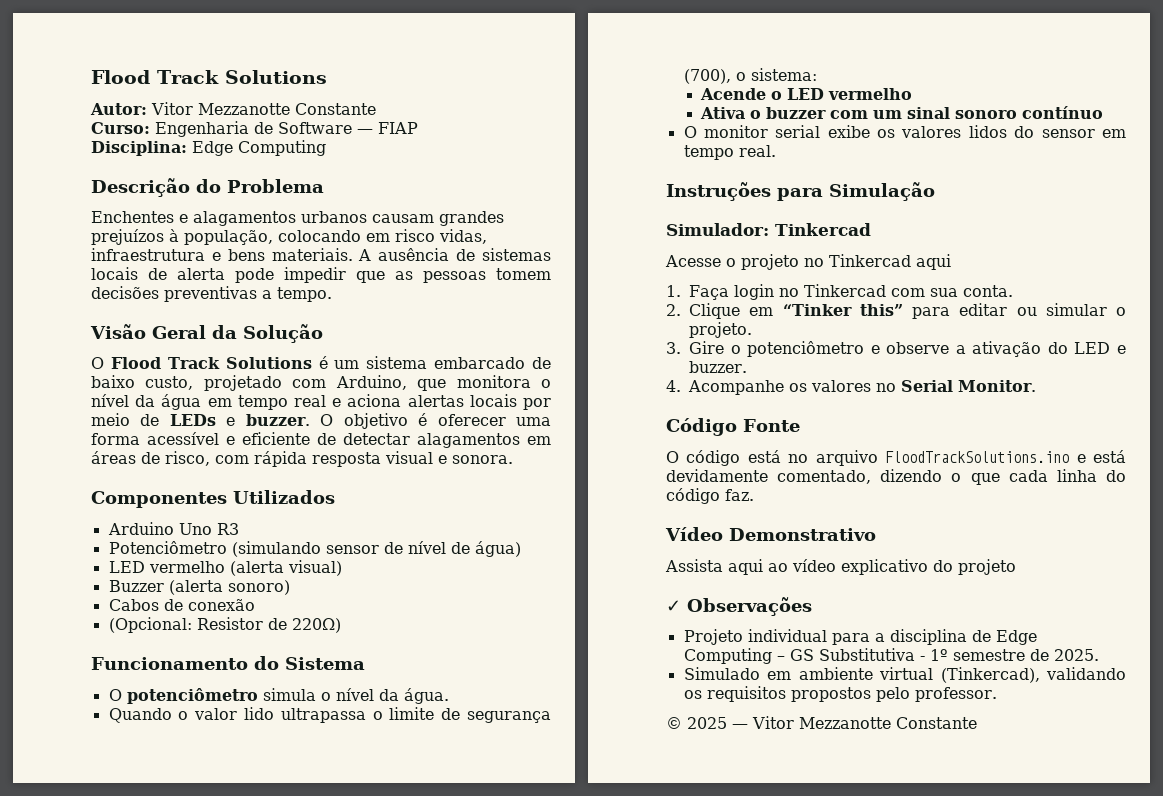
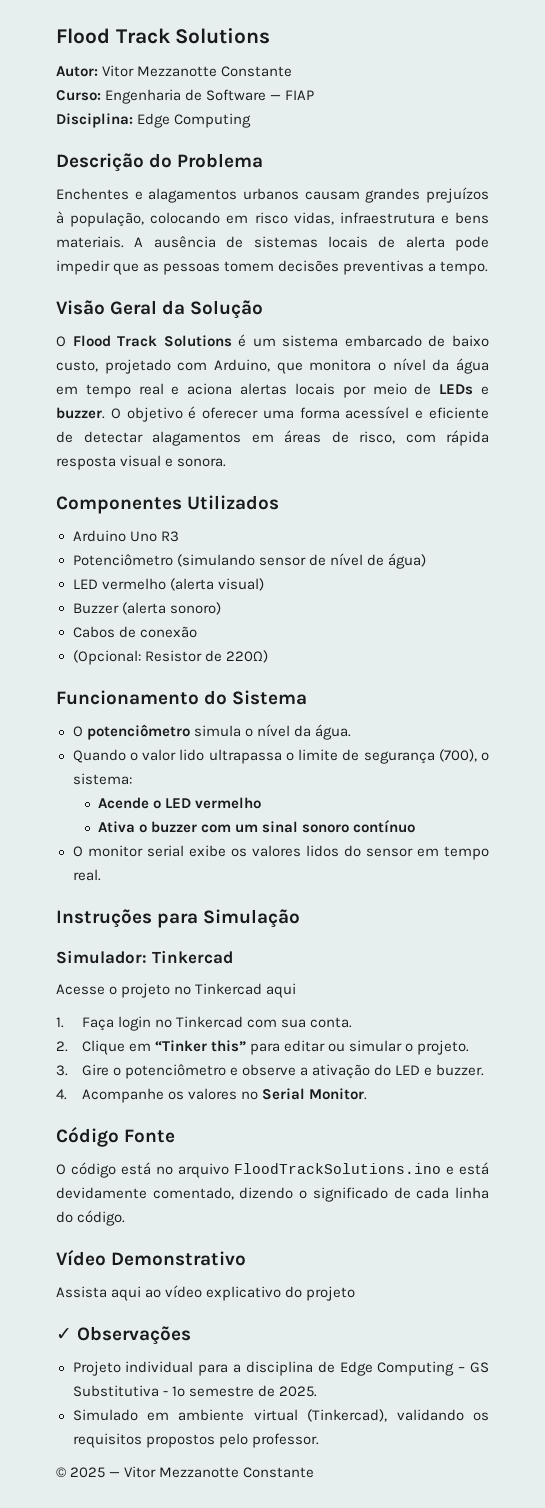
- O código está no arquivo FloodTrackSolutions.ino e está devidamente comentado, dizendo o que cada linha do código faz.
+ O código está no arquivo FloodTrackSolutions.ino e está devidamente comentado, dizendo o significado de cada linha do código.

